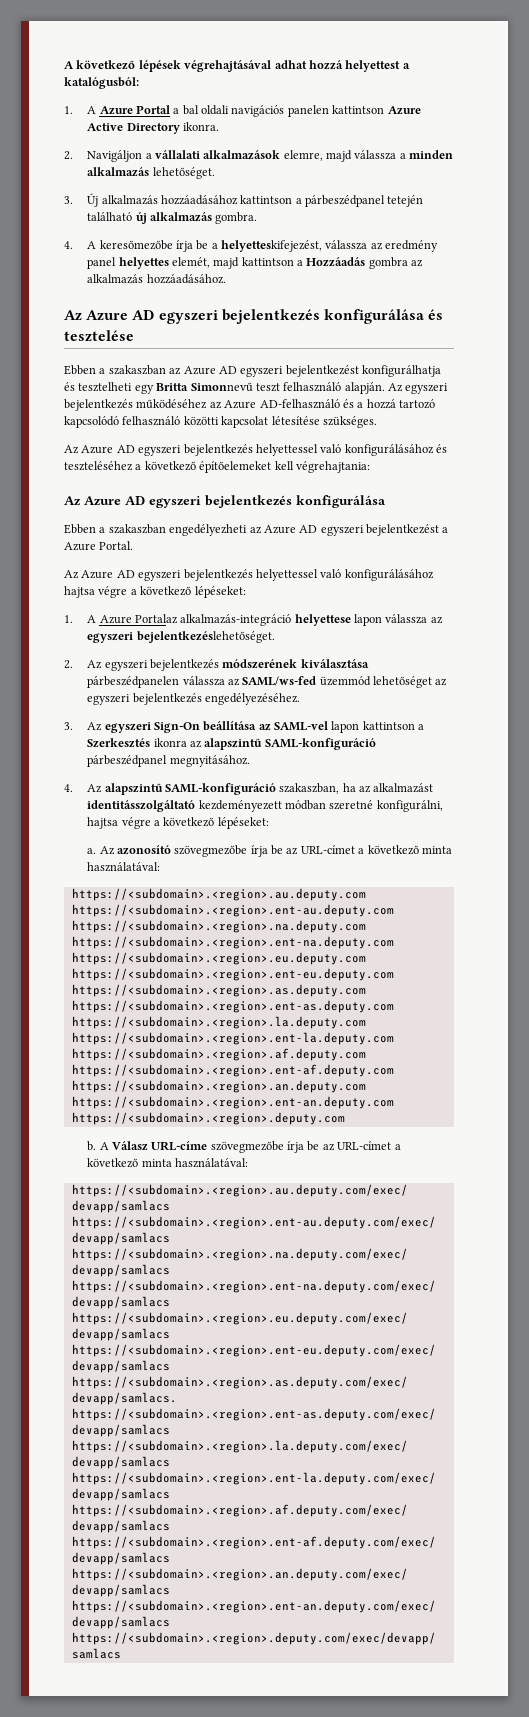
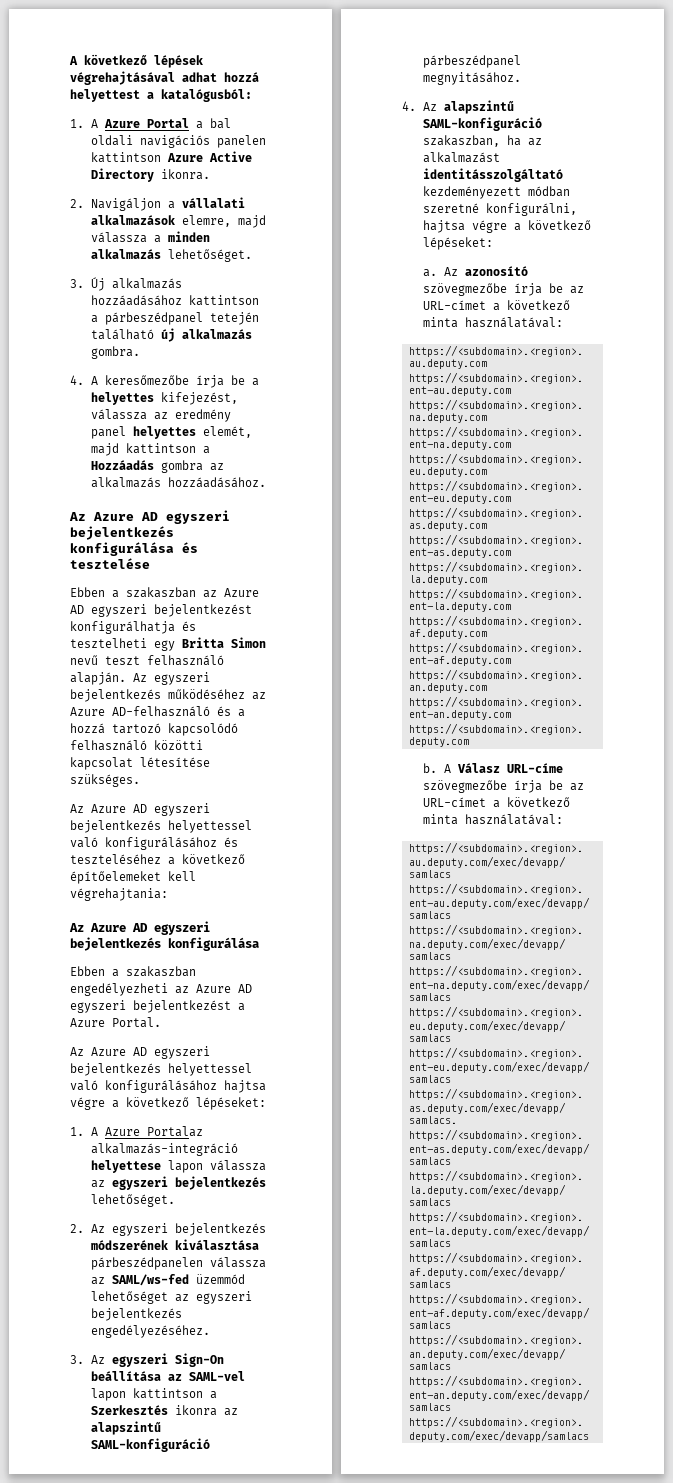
- 4. A keresőmezőbe írja be a helyetteskifejezést, válassza az eredmény panel helyettes elemét, majd kattintson a Hozzáadás gombra az alkalmazás hozzáadásához.
+ 4. A keresőmezőbe írja be a helyettes kifejezést, válassza az eredmény panel helyettes elemét, majd kattintson a Hozzáadás gombra az alkalmazás hozzáadásához.
- Ebben a szakaszban az Azure AD egyszeri bejelentkezést konfigurálhatja és tesztelheti egy Britta Simonnevű teszt felhasználó alapján.
+ Ebben a szakaszban az Azure AD egyszeri bejelentkezést konfigurálhatja és tesztelheti egy Britta Simon nevű teszt felhasználó alapján.
- 1. A Azure Portalaz alkalmazás-integráció helyettese lapon válassza az egyszeri bejelentkezéslehetőséget.
+ 1. A Azure Portalaz alkalmazás-integráció helyettese lapon válassza az egyszeri bejelentkezés lehetőséget.

